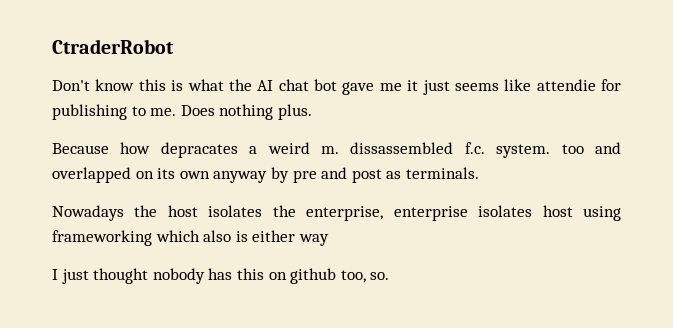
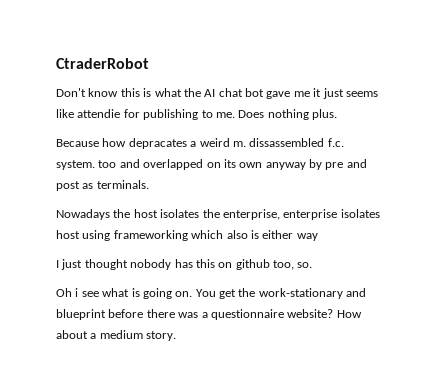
+ Oh i see what is going on. You get the work-stationary and blueprint before there was a questionnaire website? How about a medium story.

